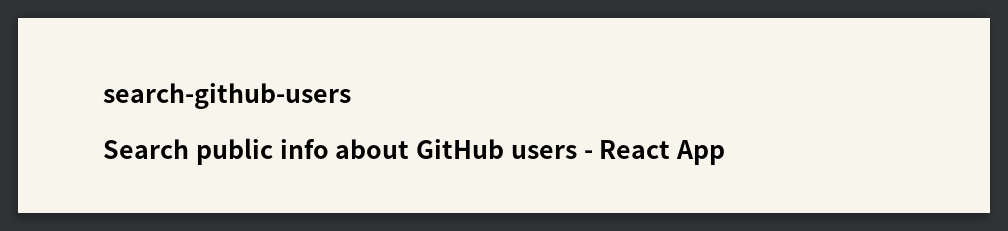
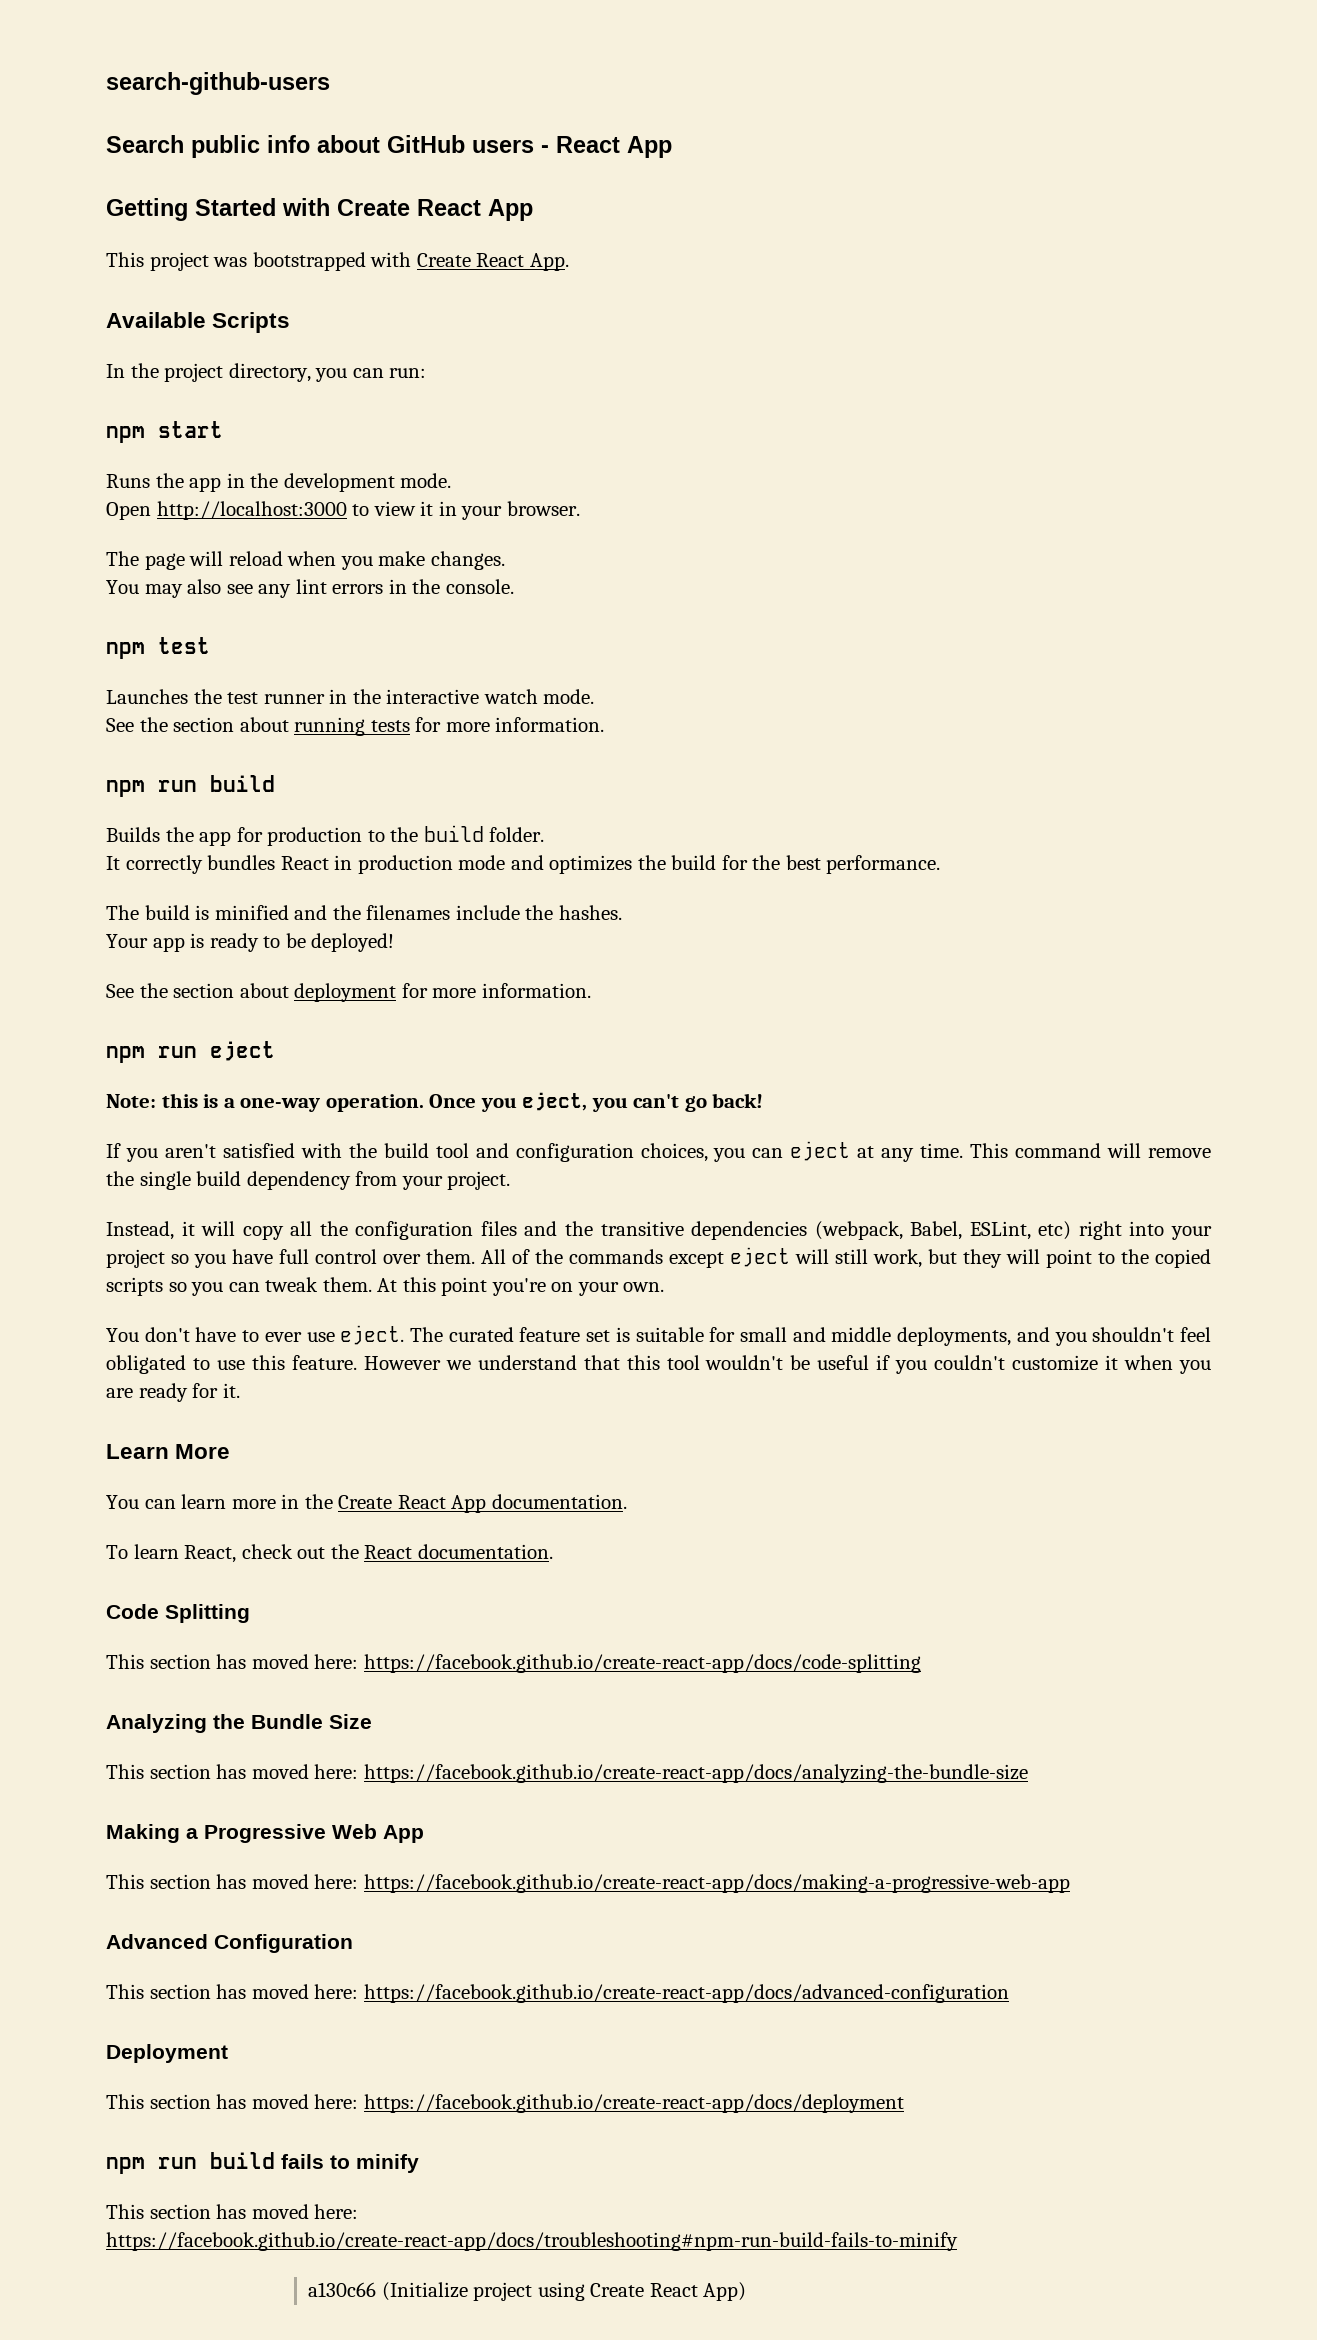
+ Getting Started with Create React App
+ This project was bootstrapped with Create React App.
+ Available Scripts
+ In the project directory, you can run:
+ npm start
+ Runs the app in the development mode.
+ Open http://localhost:3000 to view it in your browser.
+ The page will reload when you make changes.
+ You may also see any lint errors in the console.
+ npm test
+ Launches the test runner in the interactive watch mode.
+ See the section about running tests for more information.
+ npm run build
+ Builds the app for production to the build folder.
+ It correctly bundles React in production mode and optimizes the build for the best performance.
+ The build is minified and the filenames include the hashes.
+ Your app is ready to be deployed!
+ See the section about deployment for more information.
+ npm run eject
+ Note: this is a one-way operation. Once you eject, you can't go back!
+ If you aren't satisfied with the build tool and configuration choices, you can eject at any time. This command will remove the single build dependency from your project.
+ Instead, it will copy all the configuration files and the transitive dependencies (webpack, Babel, ESLint, etc) right into your project so you have full control over them. All of the commands except eject will still work, but they will point to the copied scripts so you can tweak them. At this point you're on your own.
+ You don't have to ever use eject. The curated feature set is suitable for small and middle deployments, and you shouldn't feel obligated to use this feature. However we understand that this tool wouldn't be useful if you couldn't customize it when you are ready for it.
+ Learn More
+ You can learn more in the Create React App documentation.
+ To learn React, check out the React documentation.
+ Code Splitting
+ This section has moved here: https://facebook.github.io/create-react-app/docs/code-splitting
+ Analyzing the Bundle Size
+ This section has moved here: https://facebook.github.io/create-react-app/docs/analyzing-the-bundle-size
+ Making a Progressive Web App
+ This section has moved here: https://facebook.github.io/create-react-app/docs/making-a-progressive-web-app
+ Advanced Configuration
+ This section has moved here: https://facebook.github.io/create-react-app/docs/advanced-configuration
+ Deployment
+ This section has moved here: https://facebook.github.io/create-react-app/docs/deployment
+ npm run build fails to minify
+ This section has moved here: https://facebook.github.io/create-react-app/docs/troubleshooting#npm-run-build-fails-to-minify
+ a130c66 (Initialize project using Create React App)

